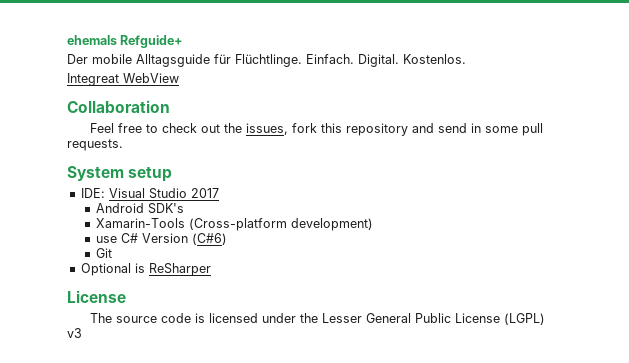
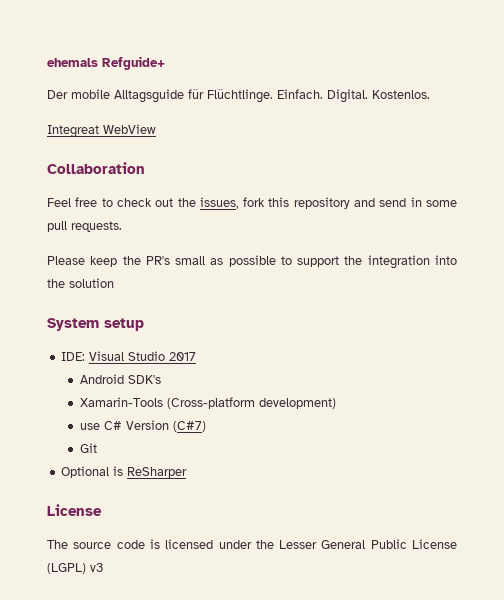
+ Please keep the PR's small as possible to support the integration into the solution
- use C# Version (C#6)
+ use C# Version (C#7)

